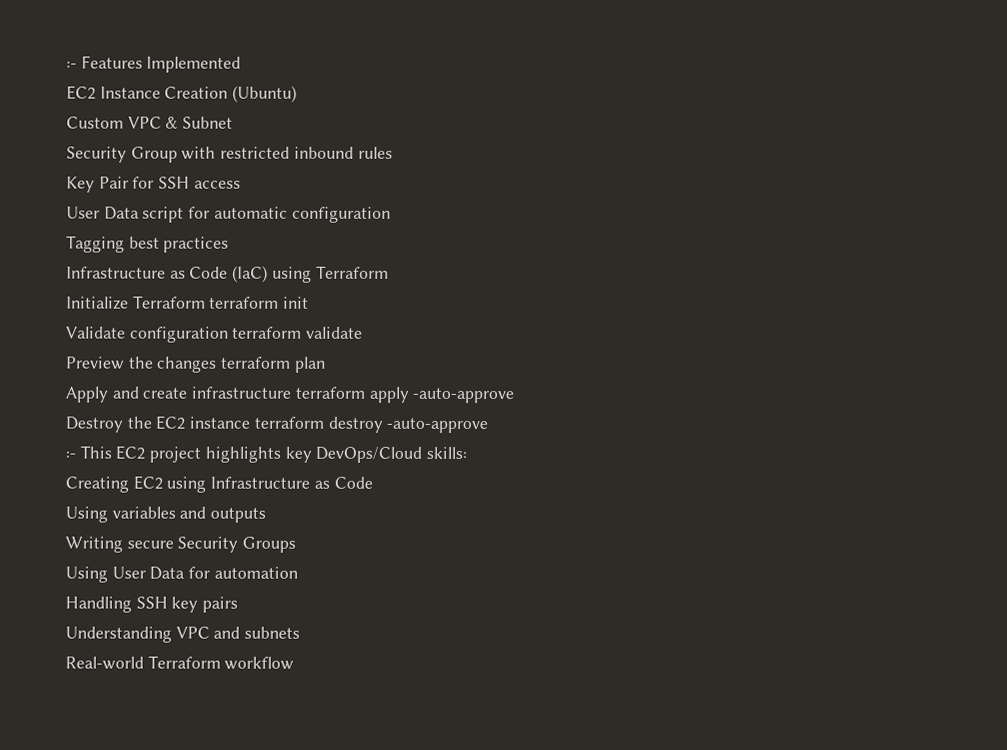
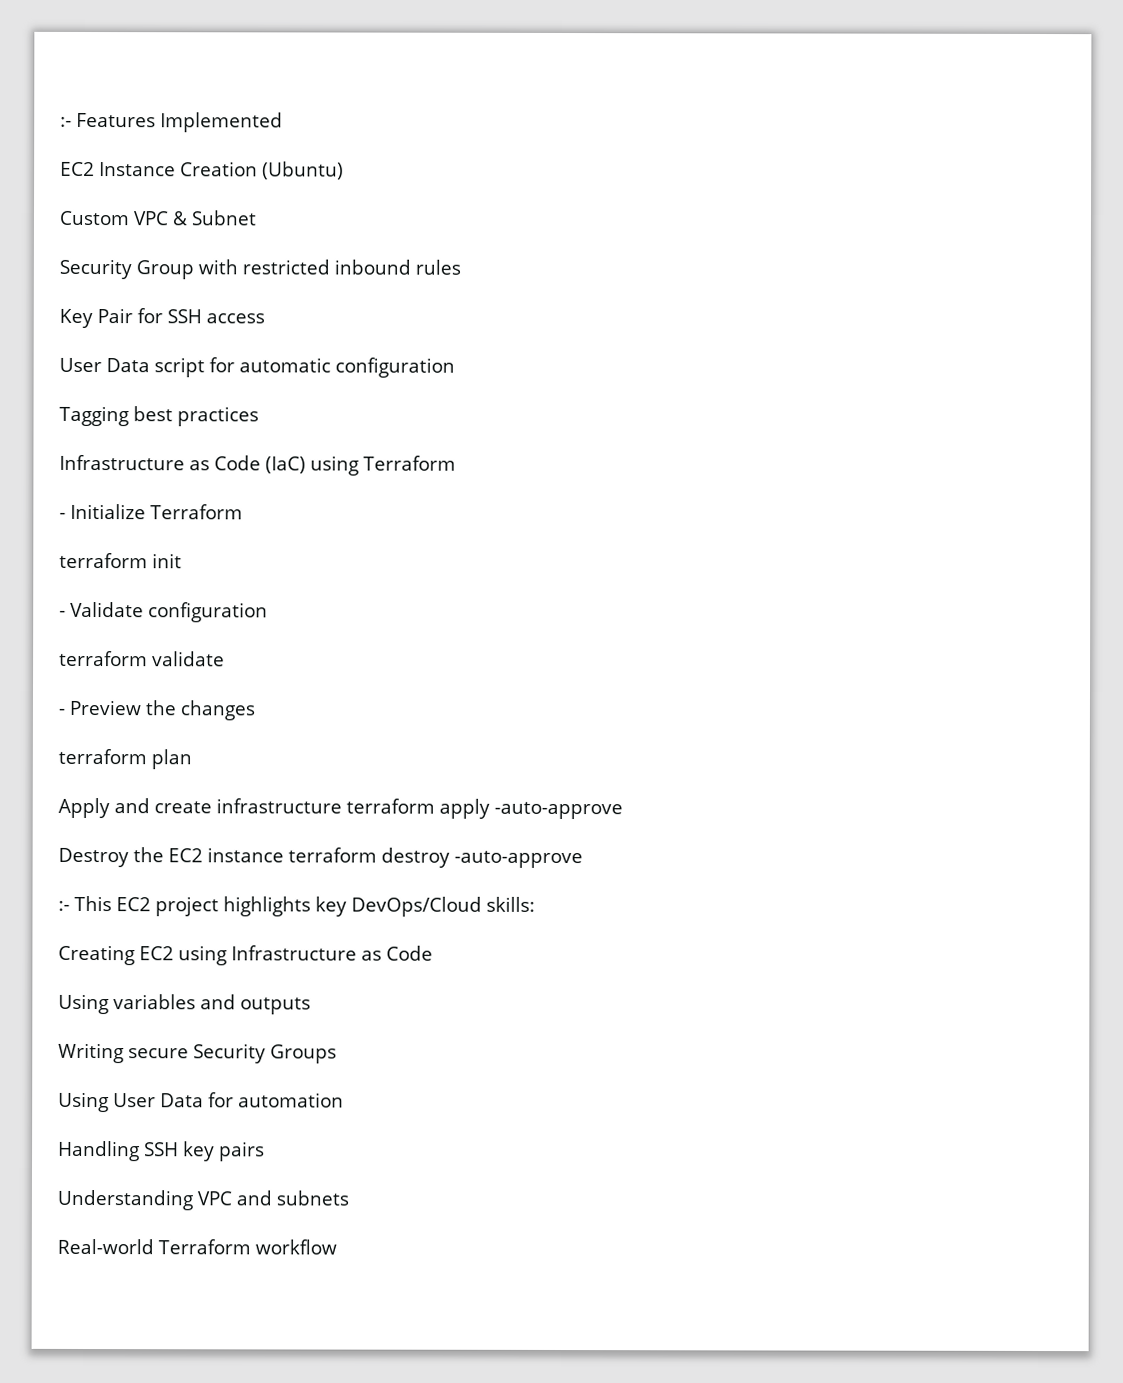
- Initialize Terraform terraform init
+ - Initialize Terraform
+ terraform init
- Validate configuration terraform validate
+ - Validate configuration
+ terraform validate
- Preview the changes terraform plan
+ - Preview the changes
+ terraform plan

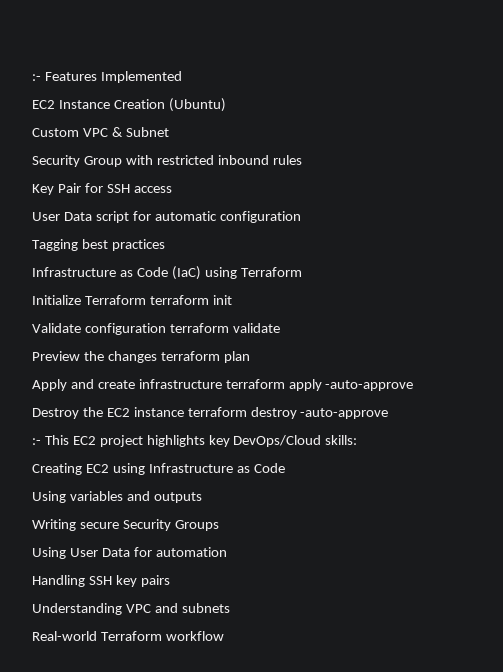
- - Initialize Terraform
- terraform init
+ Initialize Terraform terraform init
- - Validate configuration
- terraform validate
+ Validate configuration terraform validate
- - Preview the changes
- terraform plan
+ Preview the changes terraform plan

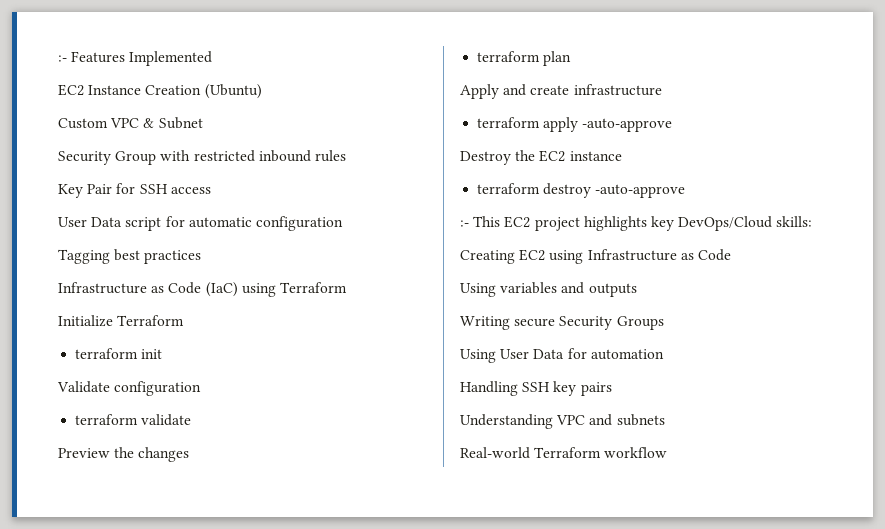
- Initialize Terraform terraform init
+ Initialize Terraform
+ terraform init
- Validate configuration terraform validate
+ Validate configuration
+ terraform validate
- Preview the changes terraform plan
+ Preview the changes
+ terraform plan
- Apply and create infrastructure terraform apply -auto-approve
+ Apply and create infrastructure
+ terraform apply -auto-approve
- Destroy the EC2 instance terraform destroy -auto-approve
+ Destroy the EC2 instance
+ terraform destroy -auto-approve

